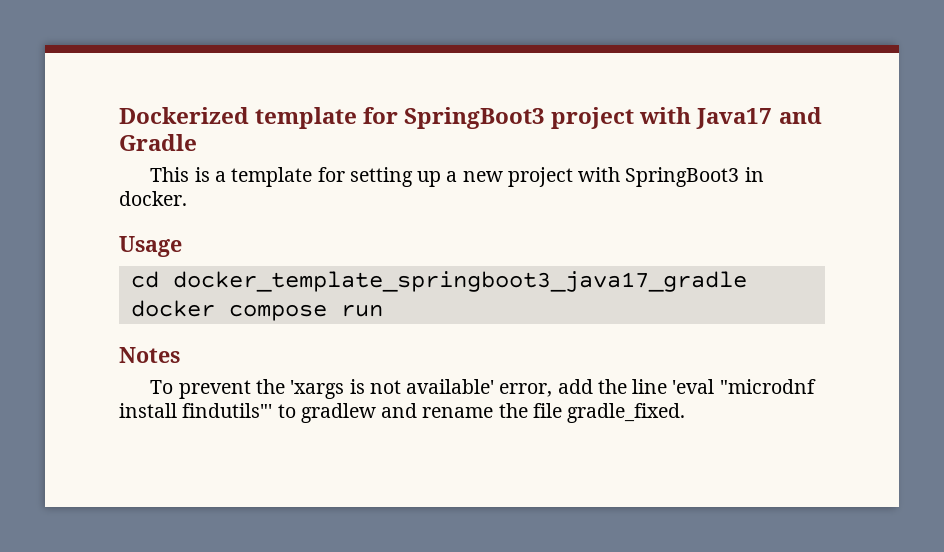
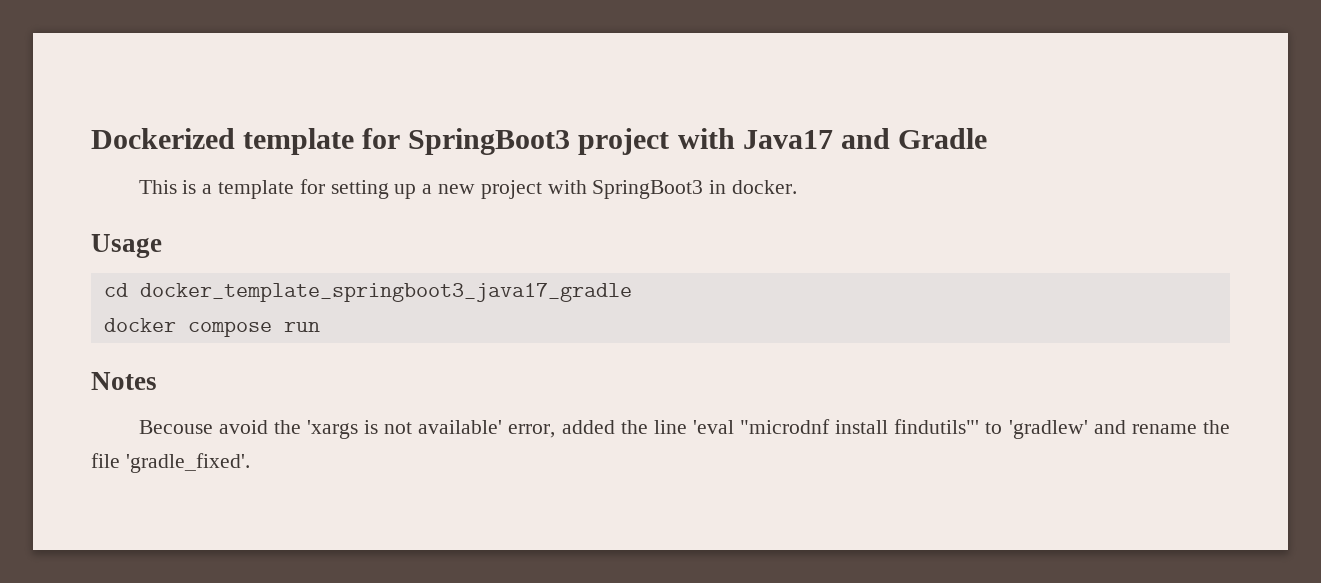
- To prevent the 'xargs is not available' error, add the line 'eval "microdnf install findutils"' to gradlew and rename the file gradle_fixed.
+ Becouse avoid the 'xargs is not available' error, added the line 'eval "microdnf install findutils"' to 'gradlew' and rename the file 'gradle_fixed'.

